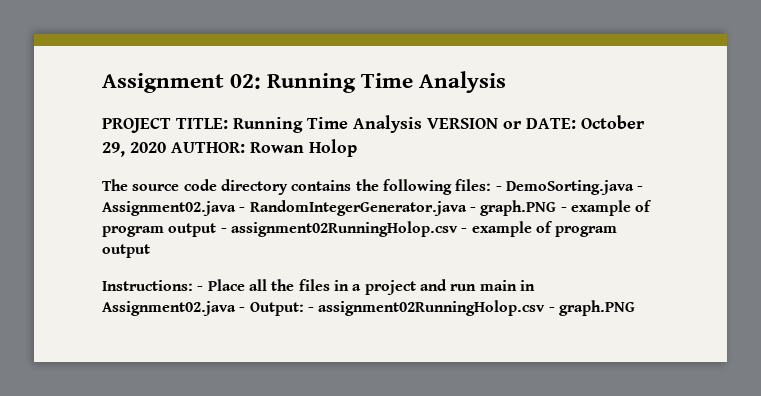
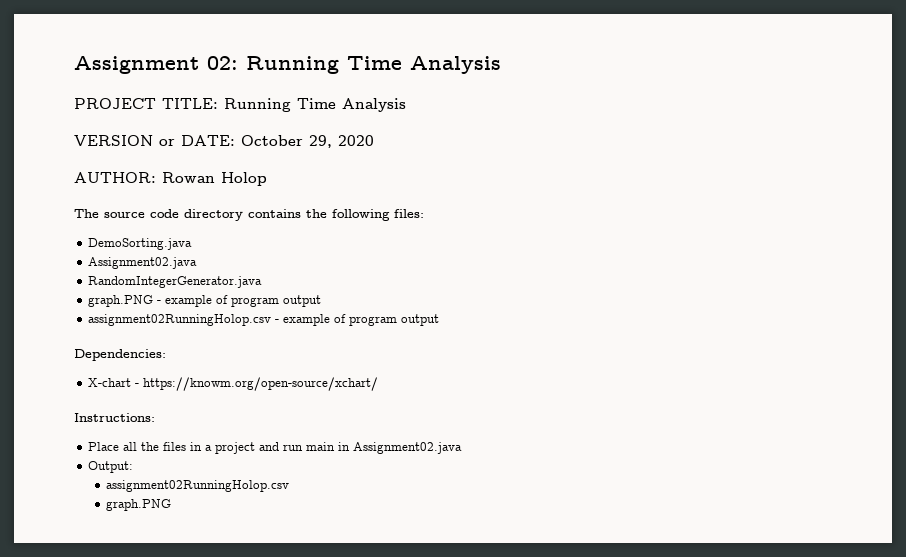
- PROJECT TITLE: Running Time Analysis VERSION or DATE: October 29, 2020 AUTHOR: Rowan Holop
+ PROJECT TITLE: Running Time Analysis
+ VERSION or DATE: October 29, 2020
+ AUTHOR: Rowan Holop
- The source code directory contains the following files: - DemoSorting.java - Assignment02.java - RandomIntegerGenerator.java - graph.PNG - example of program output - assignment02RunningHolop.csv - example of program output
+ The source code directory contains the following files:
+ DemoSorting.java
+ Assignment02.java
+ RandomIntegerGenerator.java
+ graph.PNG - example of program output
+ assignment02RunningHolop.csv - example of program output
+ Dependencies:
+ X-chart - https://knowm.org/open-source/xchart/
- Instructions: - Place all the files in a project and run main in Assignment02.java - Output: - assignment02RunningHolop.csv - graph.PNG
+ Instructions:
+ Place all the files in a project and run main in Assignment02.java
+ Output:
+ assignment02RunningHolop.csv
+ graph.PNG

